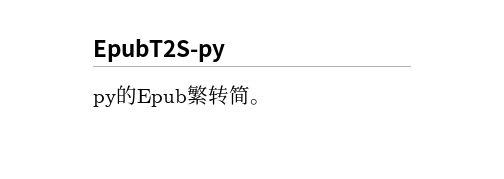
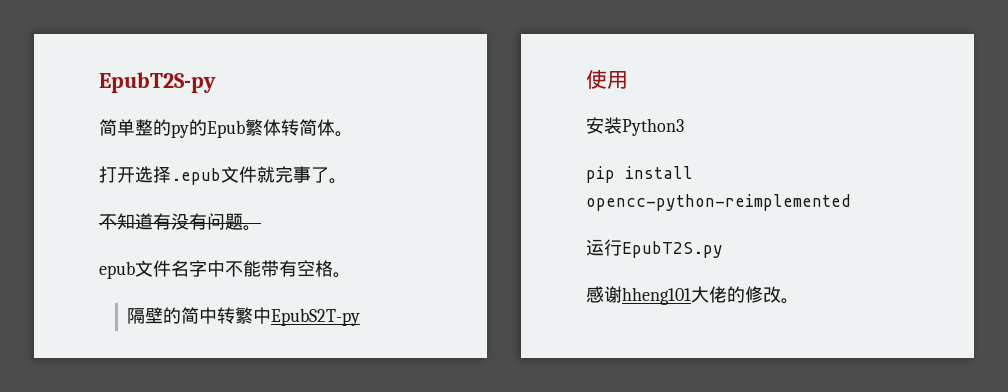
- py的Epub繁转简。
+ 简单整的py的Epub繁体转简体。
+ 打开选择.epub文件就完事了。
+ 不知道有没有问题。
+ epub文件名字中不能带有空格。
+ 隔壁的简中转繁中EpubS2T-py
+ 使用
+ 安装Python3
+ pip install opencc-python-reimplemented
+ 运行EpubT2S.py
+ 感谢hheng101大佬的修改。

